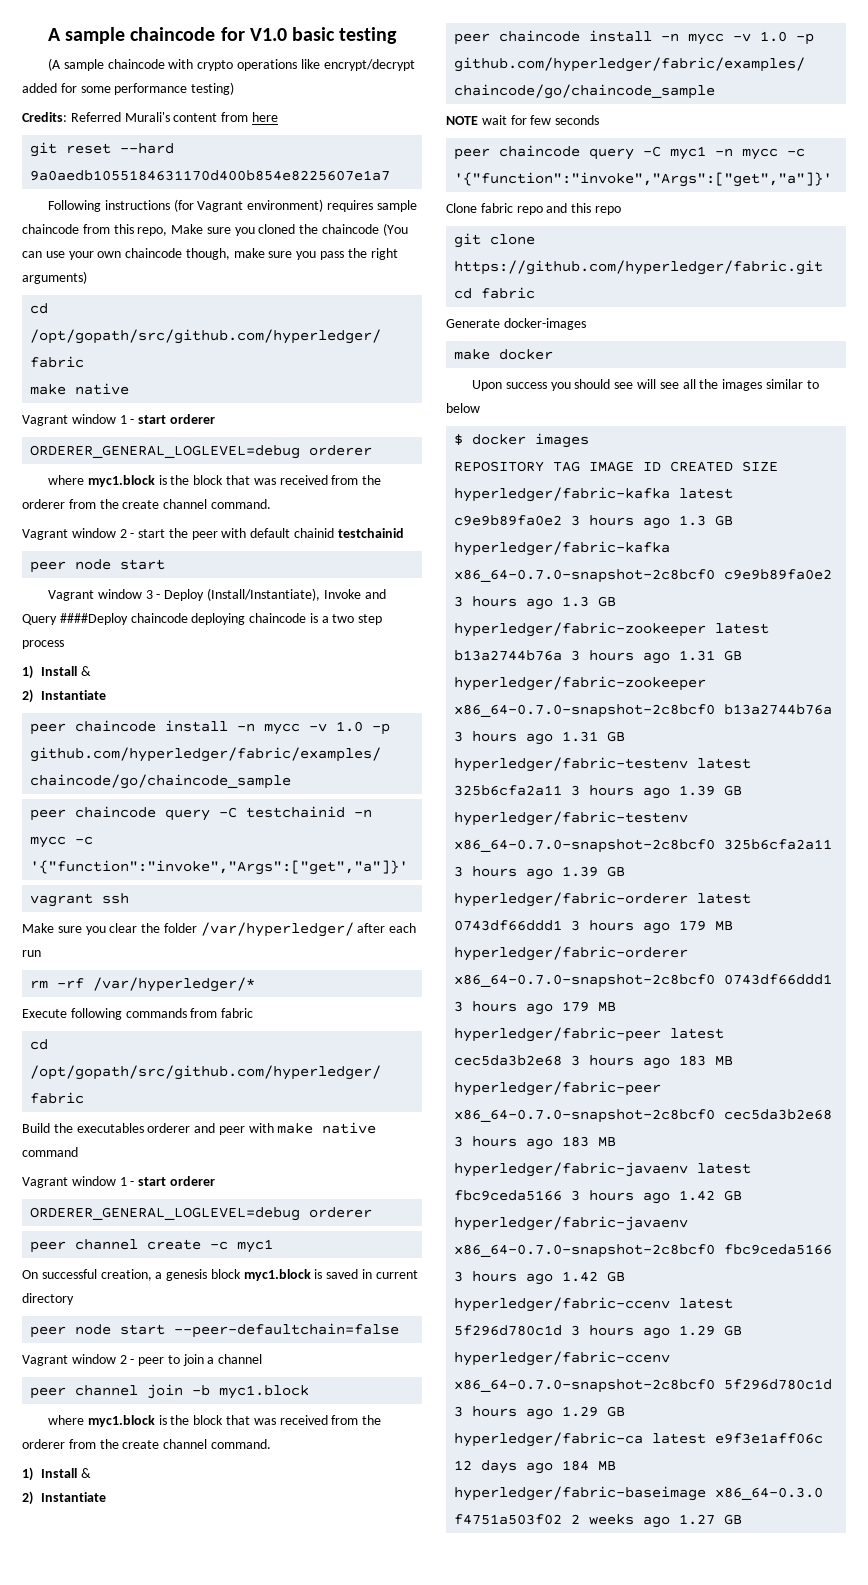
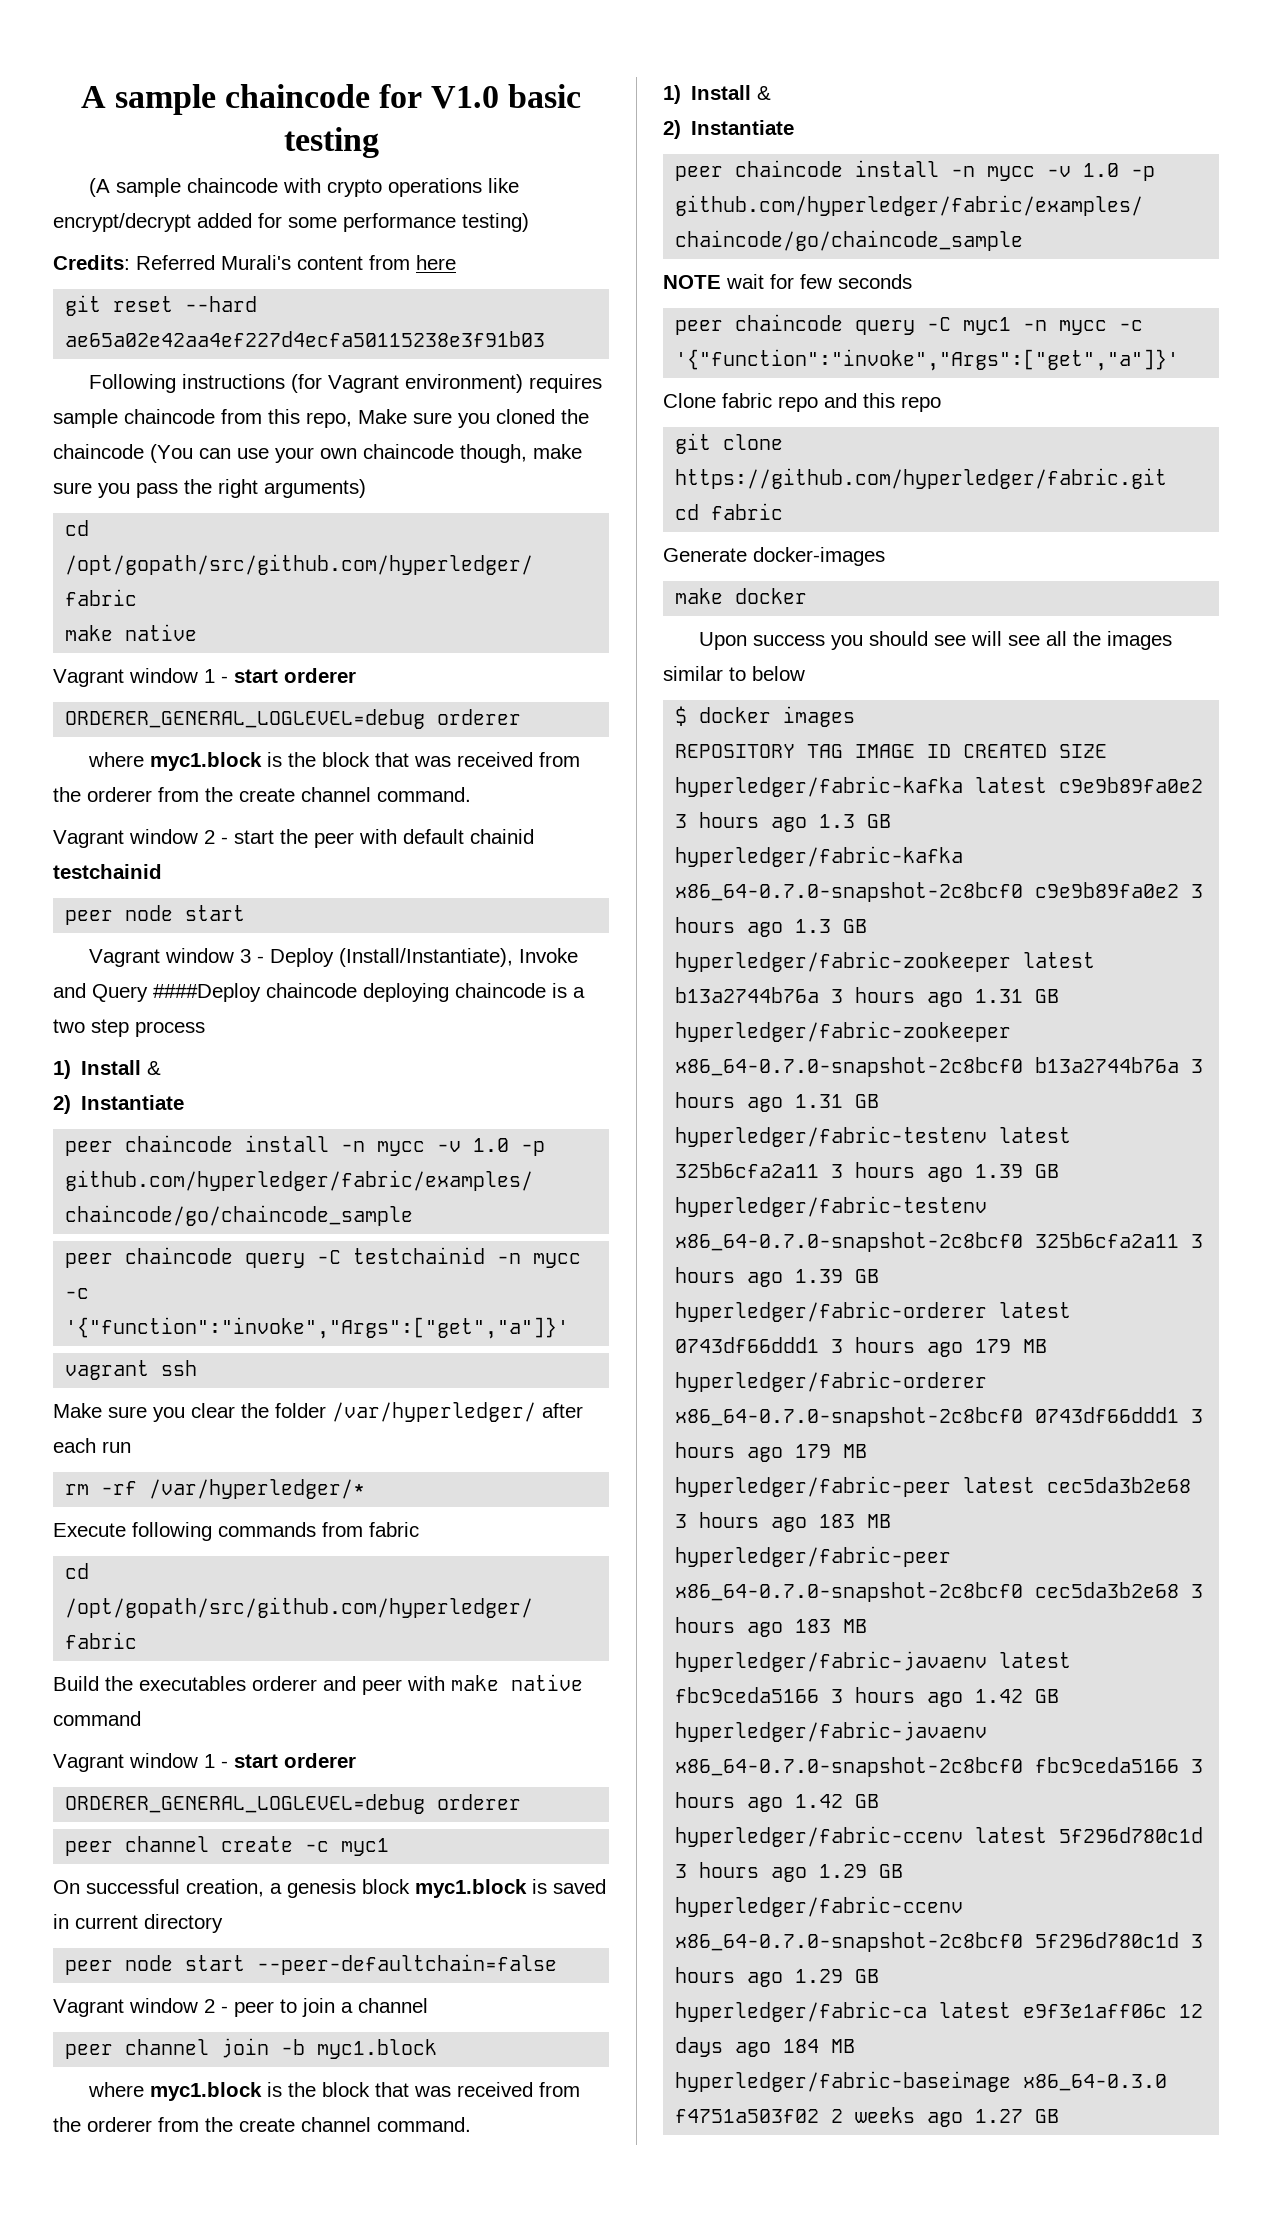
- git reset --hard 9a0aedb1055184631170d400b854e8225607e1a7
+ git reset --hard ae65a02e42aa4ef227d4ecfa50115238e3f91b03

